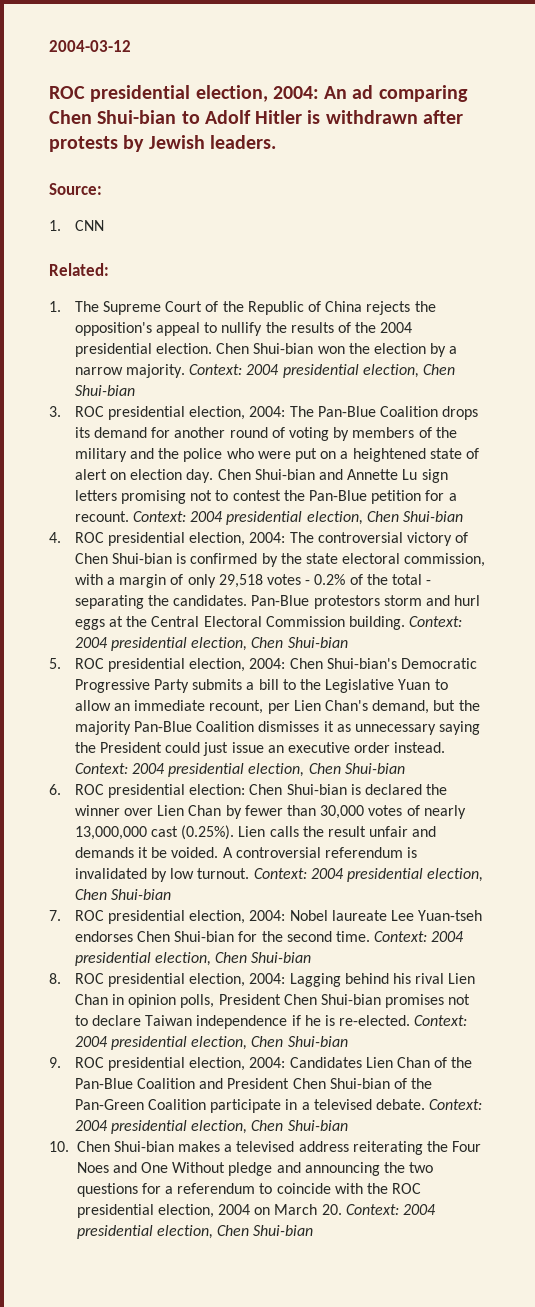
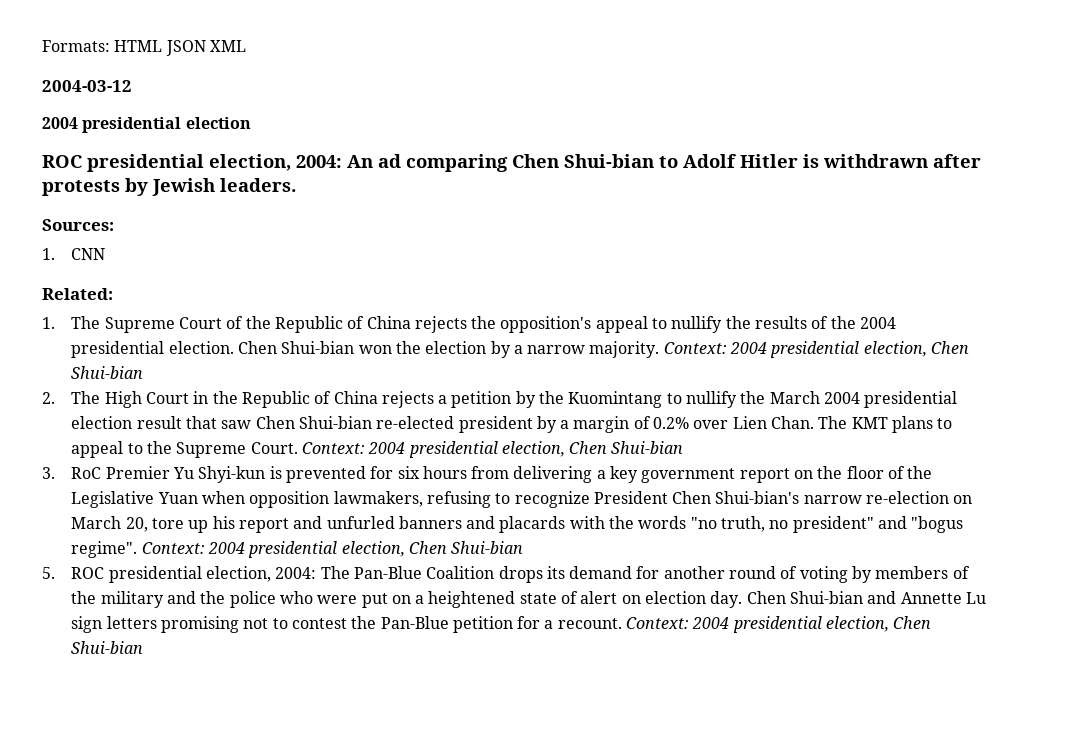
+ Formats: HTML JSON XML
  2004-03-12
+ 2004 presidential election
- Source:
+ Sources:
- 3. ROC presidential election, 2004: The Pan-Blue Coalition drops its demand for another round of voting by members of the military and the police who were put on a heightened state of alert on election day.
+ 2. The High Court in the Republic of China rejects a petition by the Kuomintang to nullify the March 2004 presidential election result that saw Chen Shui-bian re-elected president by a margin of 0.2% over Lien Chan. The KMT plans to appeal to the Supreme Court. Context: 2004 presidential election, Chen Shui-bian
+ 3. RoC Premier Yu Shyi-kun is prevented for six hours from delivering a key government report on the floor of the Legislative Yuan when opposition lawmakers, refusing to recognize President Chen Shui-bian's narrow re-election on March 20, tore up his report and unfurled banners and placards with the words "no truth, no president" and "bogus regime". Context: 2004 presidential election, Chen Shui-bian
+ 5. ROC presidential election, 2004: The Pan-Blue Coalition drops its demand for another round of voting by members of the military and the police who were put on a heightened state of alert on election day.
- 4. ROC presidential election, 2004: The controversial victory of Chen Shui-bian is confirmed by the state electoral commission, with a margin of only 29,518 votes - 0.2% of the total - separating the candidates. Pan-Blue protestors storm and hurl eggs at the Central Electoral Commission building. Context: 2004 presidential election, Chen Shui-bian
- 5. ROC presidential election, 2004: Chen Shui-bian's Democratic Progressive Party submits a bill to the Legislative Yuan to allow an immediate recount, per Lien Chan's demand, but the majority Pan-Blue Coalition dismisses it as unnecessary saying the President could just issue an executive order instead. Context: 2004 presidential election, Chen Shui-bian
- 6. ROC presidential election: Chen Shui-bian is declared the winner over Lien Chan by fewer than 30,000 votes of nearly 13,000,000 cast (0.25%). Lien calls the result unfair and demands it be voided. A controversial referendum is invalidated by low turnout. Context: 2004 presidential election, Chen Shui-bian
- 7. ROC presidential election, 2004: Nobel laureate Lee Yuan-tseh endorses Chen Shui-bian for the second time. Context: 2004 presidential election, Chen Shui-bian
- 8. ROC presidential election, 2004: Lagging behind his rival Lien Chan in opinion polls, President Chen Shui-bian promises not to declare Taiwan independence if he is re-elected. Context: 2004 presidential election, Chen Shui-bian
- 9. ROC presidential election, 2004: Candidates Lien Chan of the Pan-Blue Coalition and President Chen Shui-bian of the Pan-Green Coalition participate in a televised debate. Context: 2004 presidential election, Chen Shui-bian
- 10. Chen Shui-bian makes a televised address reiterating the Four Noes and One Without pledge and announcing the two questions for a referendum to coincide with the ROC presidential election, 2004 on March 20. Context: 2004 presidential election, Chen Shui-bian

